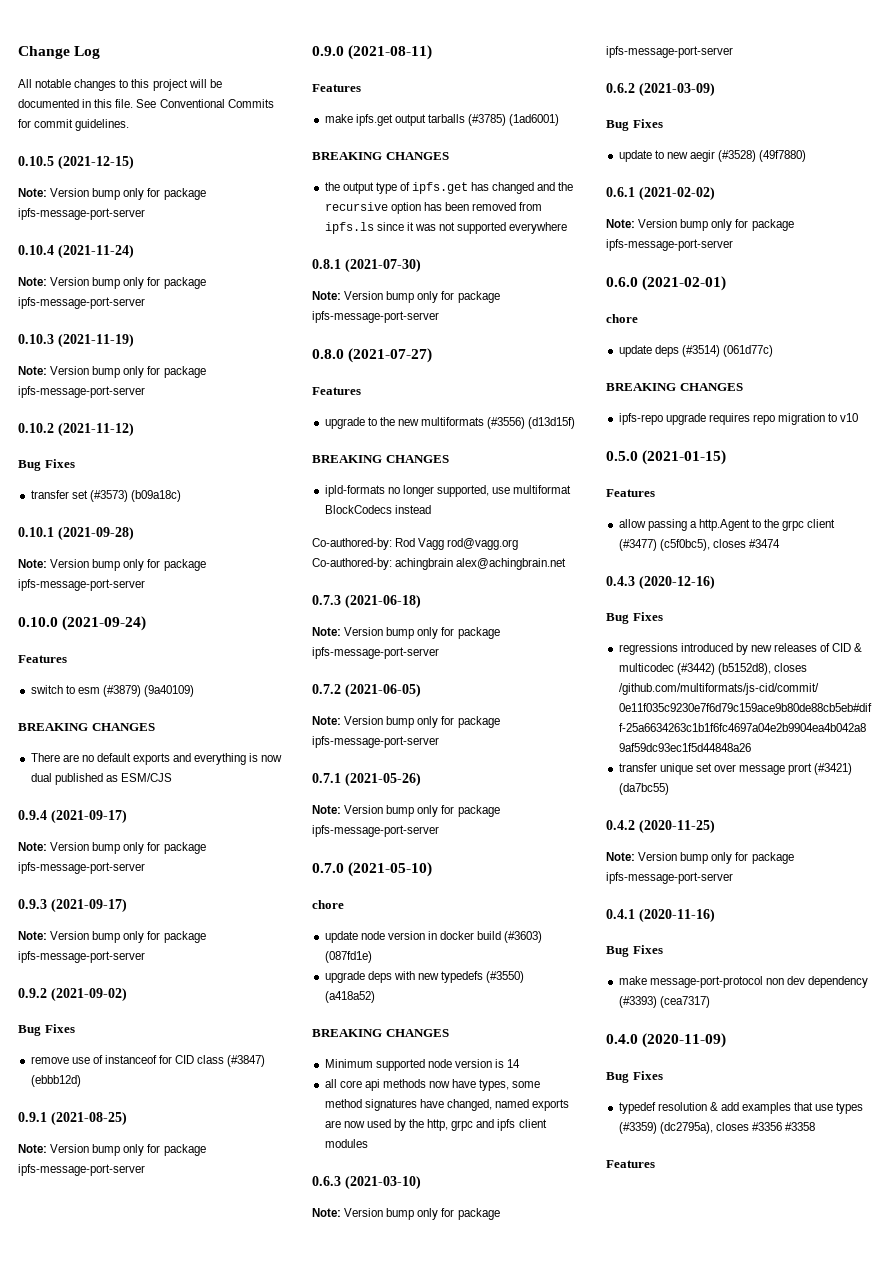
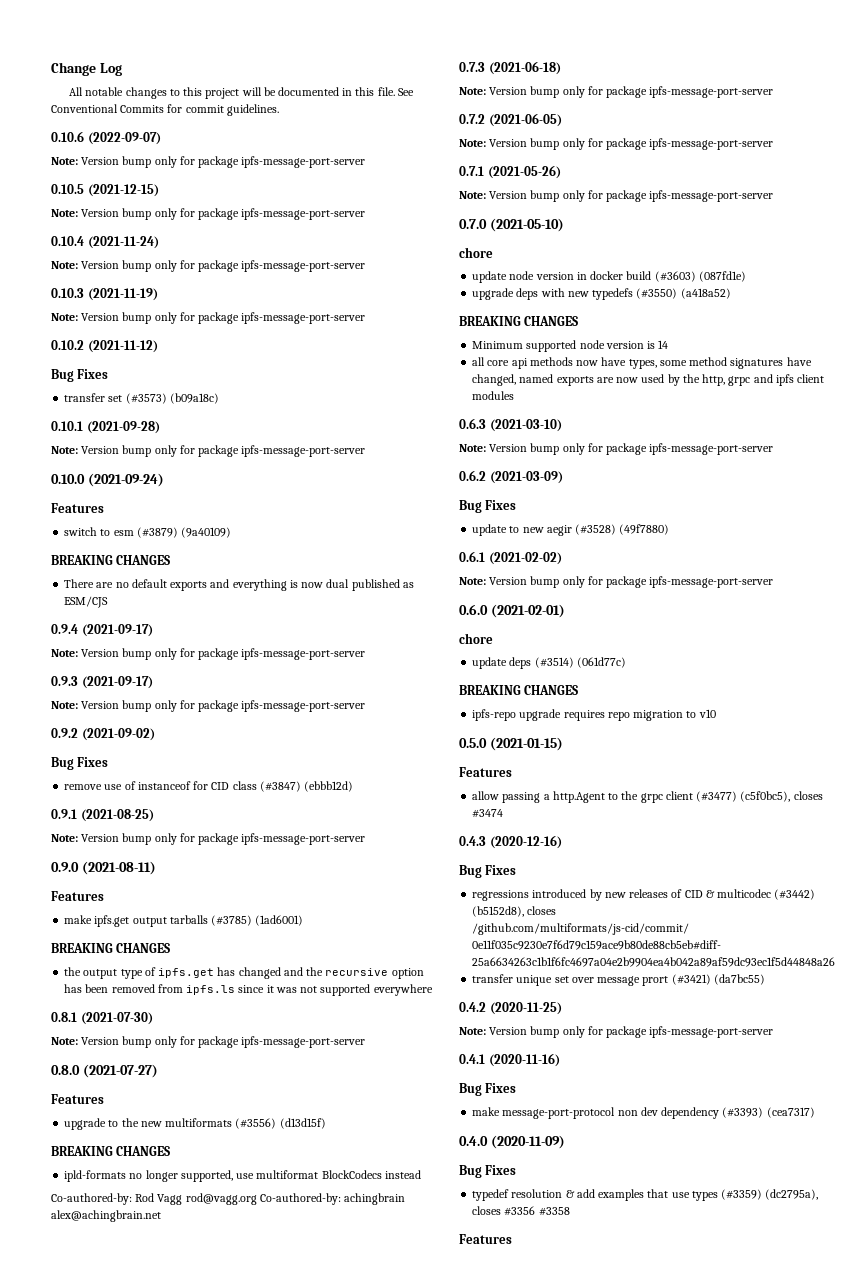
+ 0.10.6 (2022-09-07)
+ Note: Version bump only for package ipfs-message-port-server

